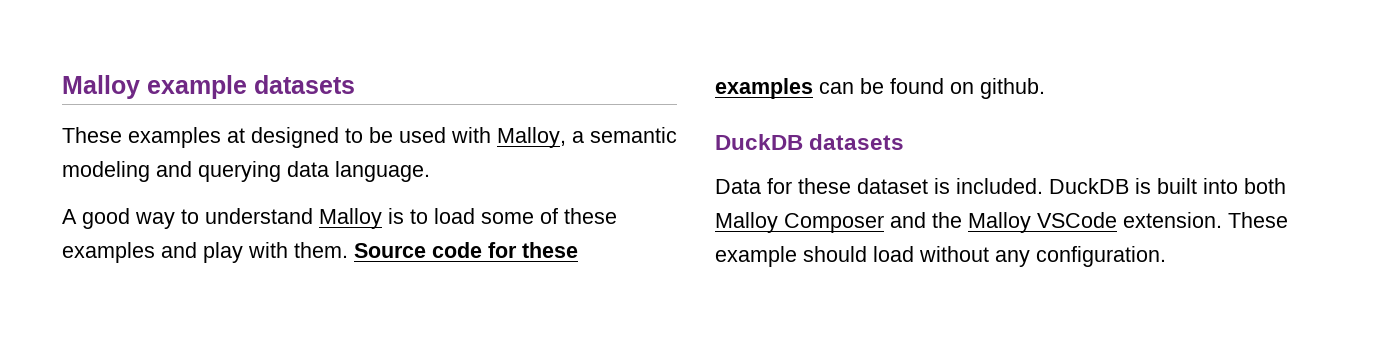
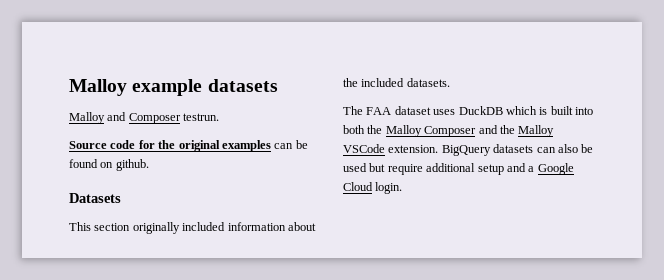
- These examples at designed to be used with Malloy, a semantic modeling and querying data language.
- A good way to understand Malloy is to load some of these examples and play with them. Source code for these examples can be found on github.
+ Malloy and Composer testrun.
+ Source code for the original examples can be found on github.
- DuckDB datasets
- Data for these dataset is included. DuckDB is built into both Malloy Composer and the Malloy VSCode extension.
+ Datasets
+ This section originally included information about the included datasets.
+ The FAA dataset uses DuckDB which is built into both the Malloy Composer and the Malloy VSCode extension.
- These example should load without any configuration.
+ BigQuery datasets can also be used but require additional setup and a Google Cloud login.

